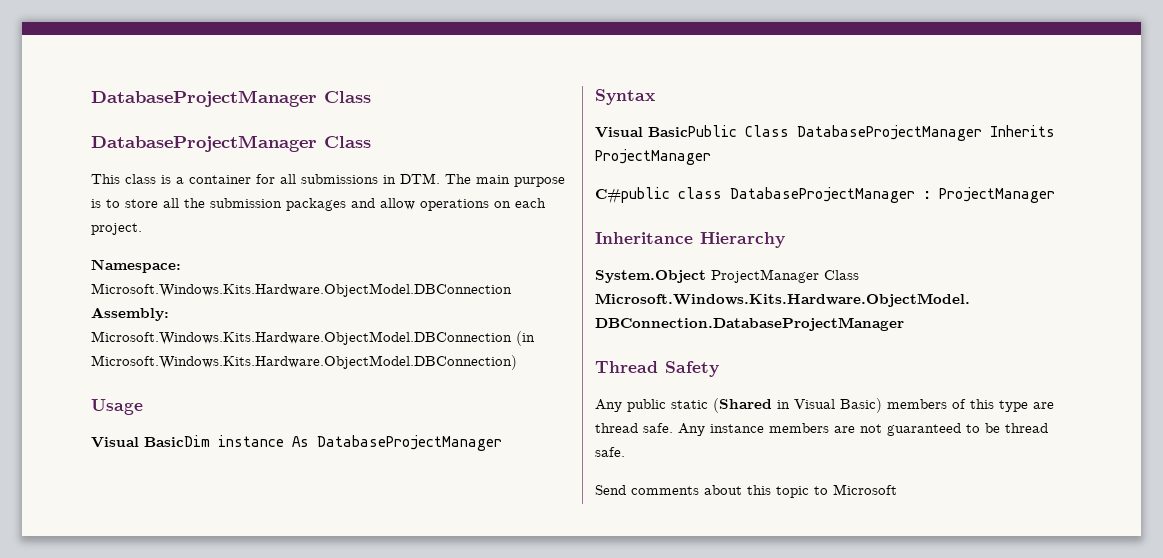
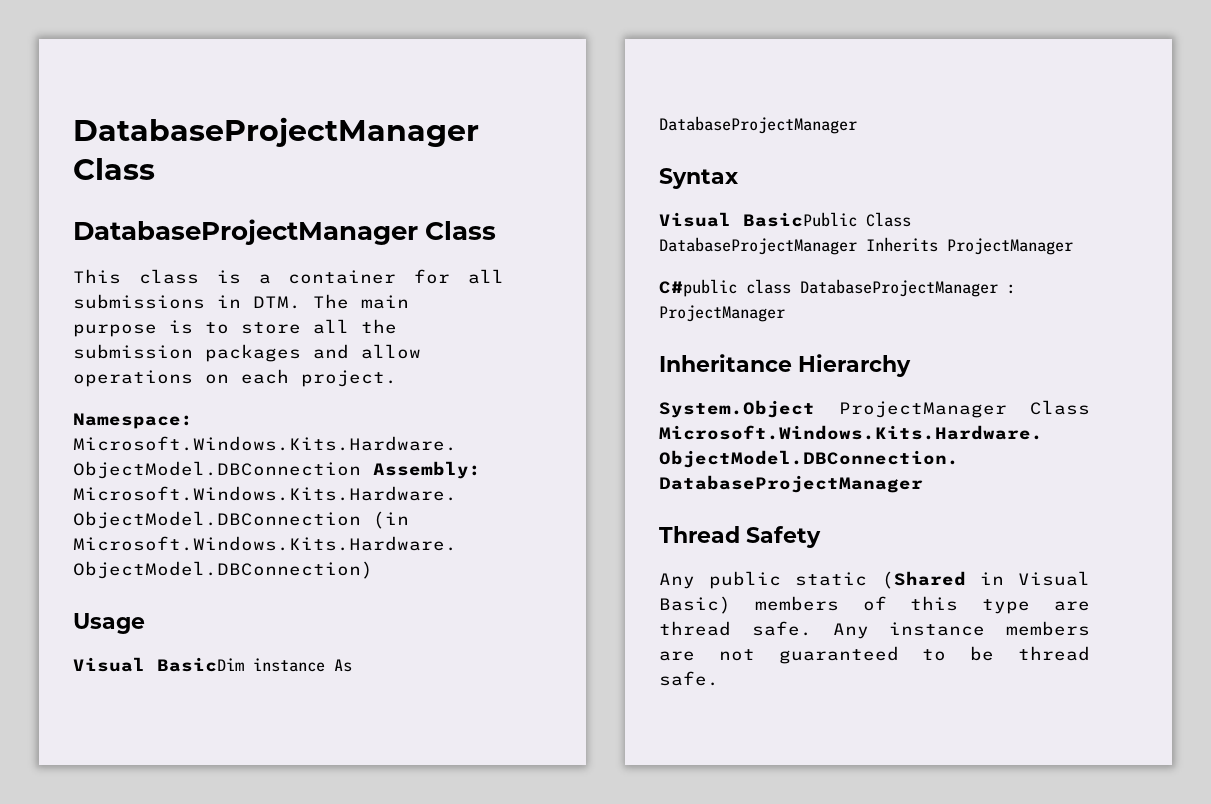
- Send comments about this topic to Microsoft

